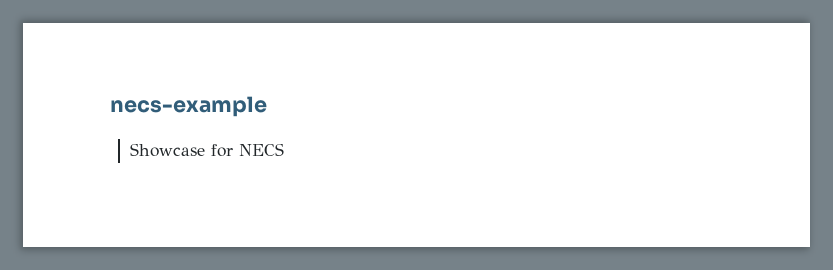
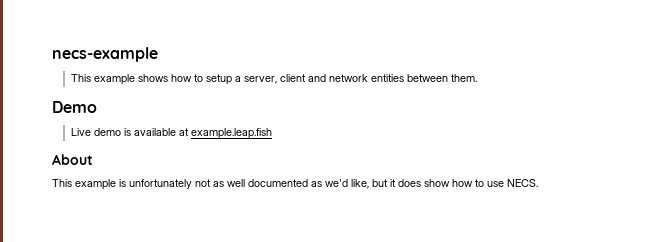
- Showcase for NECS
+ This example shows how to setup a server, client and network entities between them.
+ Demo
+ Live demo is available at example.leap.fish
+ About
+ This example is unfortunately not as well documented as we'd like, but it does show how to use NECS.

